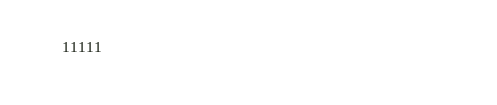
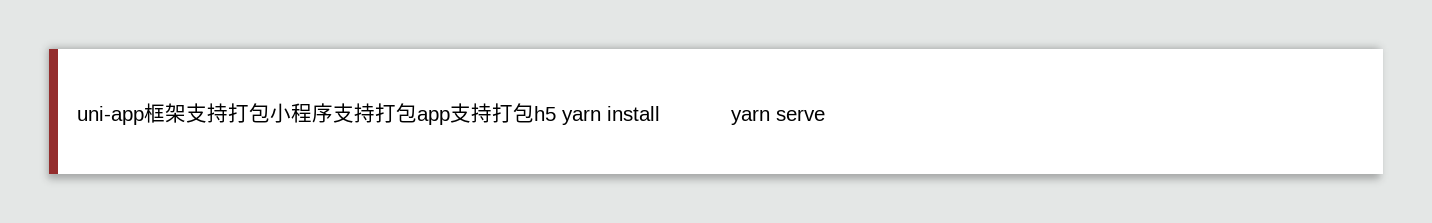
- 11111
+ uni-app框架支持打包小程序支持打包app支持打包h5 yarn install yarn serve

